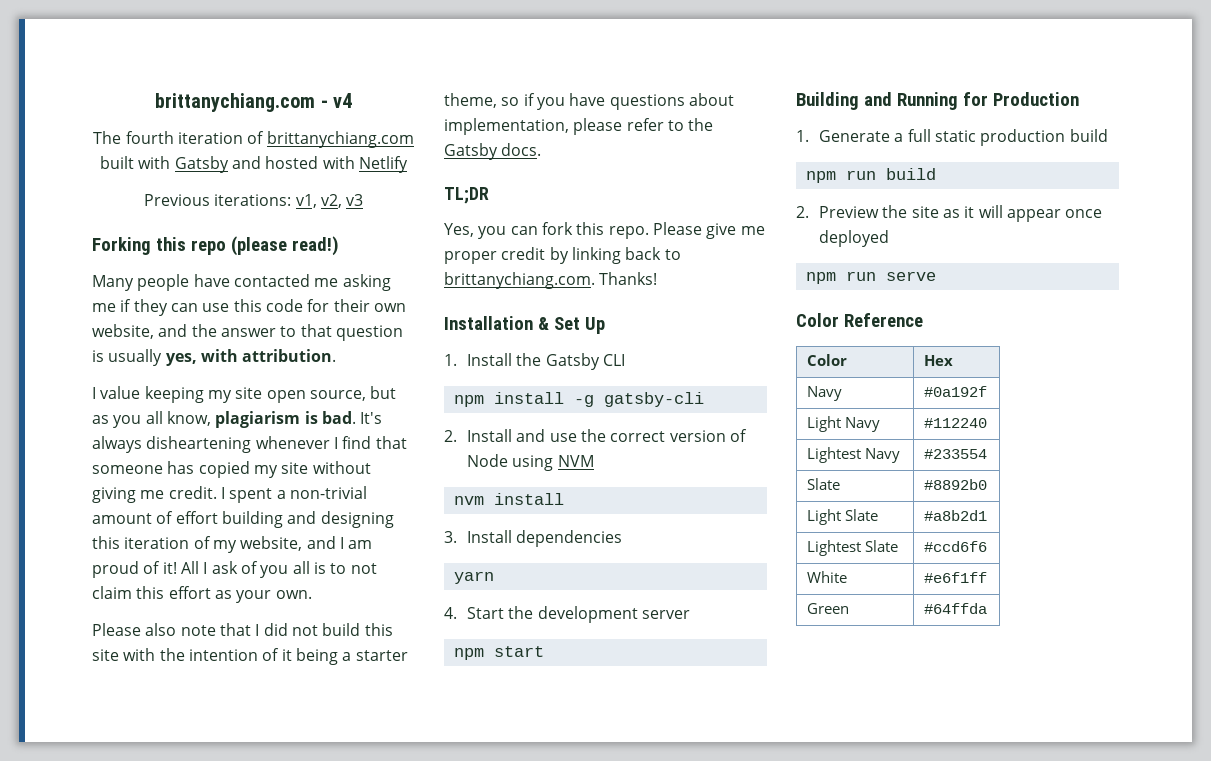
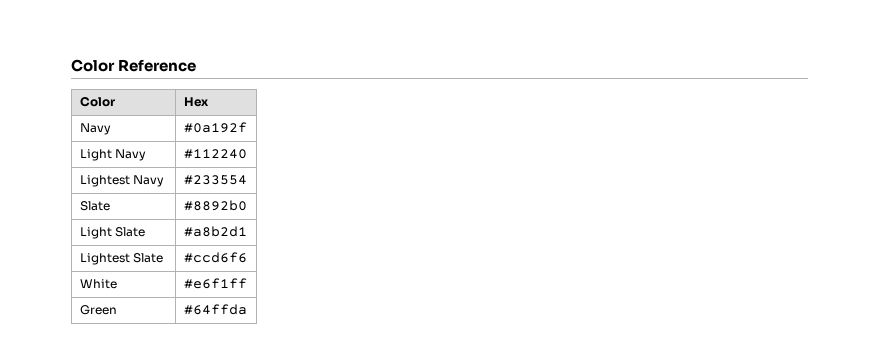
- brittanychiang.com - v4
- The fourth iteration of brittanychiang.com built with Gatsby and hosted with Netlify
- Previous iterations: v1, v2, v3
- Forking this repo (please read!)
- Many people have contacted me asking me if they can use this code for their own website, and the answer to that question is usually yes, with attribution.
- I value keeping my site open source, but as you all know, plagiarism is bad. It's always disheartening whenever I find that someone has copied my site without giving me credit. I spent a non-trivial amount of effort building and designing this iteration of my website, and I am proud of it! All I ask of you all is to not claim this effort as your own.
- Please also note that I did not build this site with the intention of it being a starter theme, so if you have questions about implementation, please refer to the Gatsby docs.
- TL;DR
- Yes, you can fork this repo. Please give me proper credit by linking back to brittanychiang.com. Thanks!
- Installation & Set Up
- 1. Install the Gatsby CLI
- npm install -g gatsby-cli
- 2. Install and use the correct version of Node using NVM
- nvm install
- 3. Install dependencies
- yarn
- 4. Start the development server
- npm start
- Building and Running for Production
- 1. Generate a full static production build
- npm run build
- 2. Preview the site as it will appear once deployed
- npm run serve

